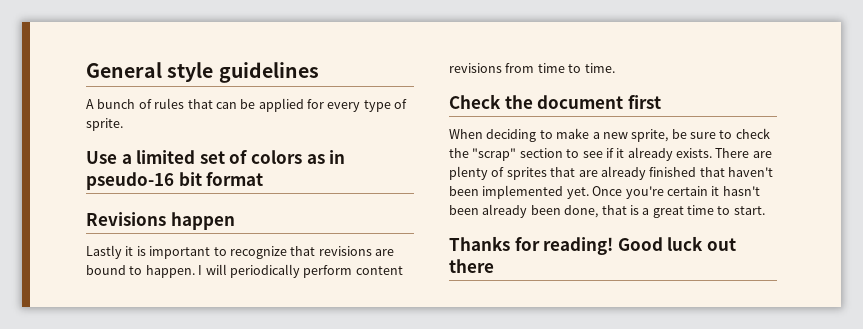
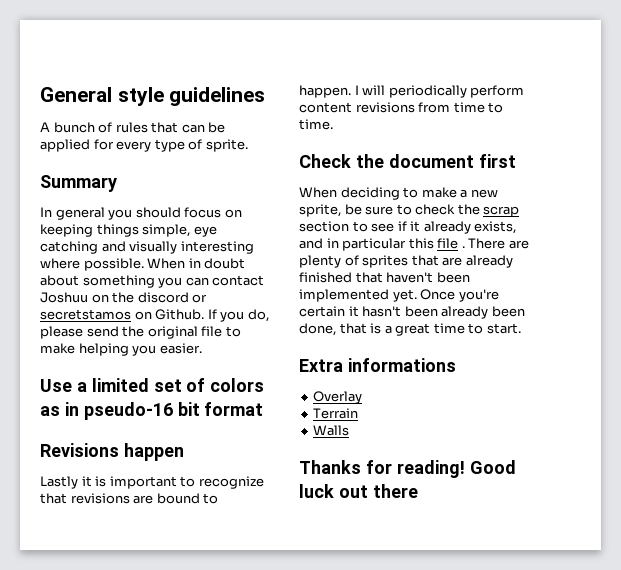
+ Summary
+ In general you should focus on keeping things simple, eye catching and visually interesting where possible. When in doubt about something you can contact Joshuu on the discord or secretstamos on Github. If you do, please send the original file to make helping you easier.
- When deciding to make a new sprite, be sure to check the "scrap" section to see if it already exists.
+ When deciding to make a new sprite, be sure to check the scrap section to see if it already exists, and in particular this file .
+ Extra informations
+ Overlay
+ Terrain
+ Walls

